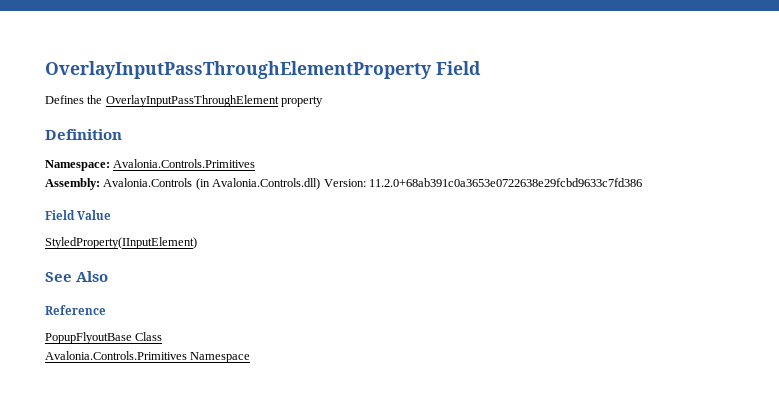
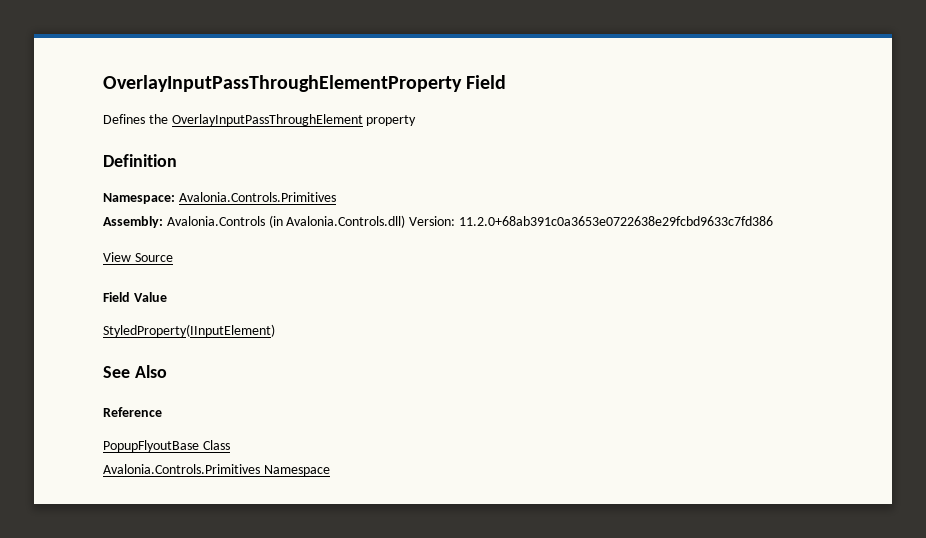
+ View Source

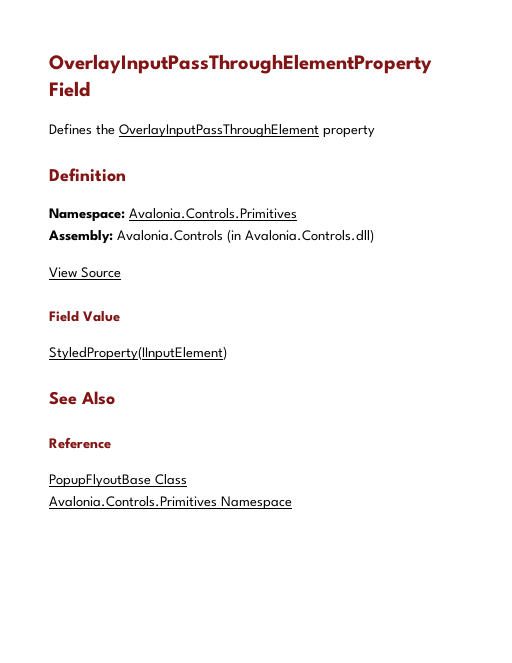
- Assembly: Avalonia.Controls (in Avalonia.Controls.dll) Version: 11.2.0+68ab391c0a3653e0722638e29fcbd9633c7fd386
+ Assembly: Avalonia.Controls (in Avalonia.Controls.dll)

